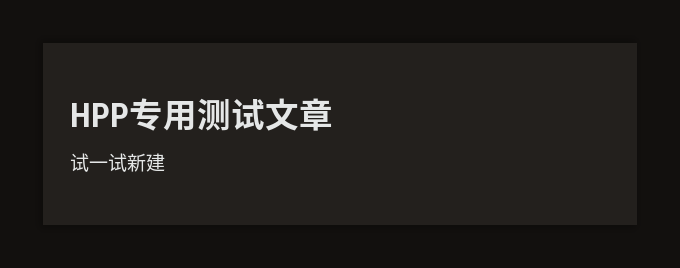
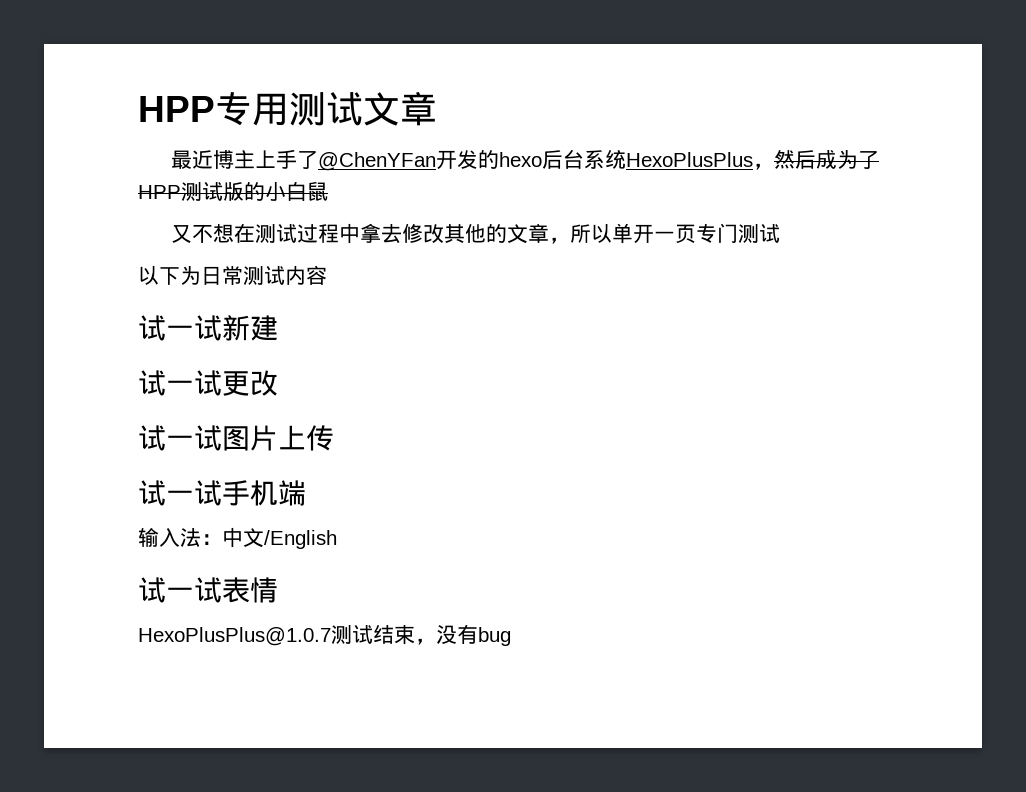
+ 最近博主上手了@ChenYFan开发的hexo后台系统HexoPlusPlus，然后成为了HPP测试版的小白鼠
+ 又不想在测试过程中拿去修改其他的文章，所以单开一页专门测试
+ 以下为日常测试内容
  试一试新建
+ 试一试更改
+ 试一试图片上传
+ 试一试手机端
+ 输入法：中文/English
+ 试一试表情
+ HexoPlusPlus@1.0.7测试结束，没有bug

